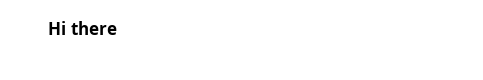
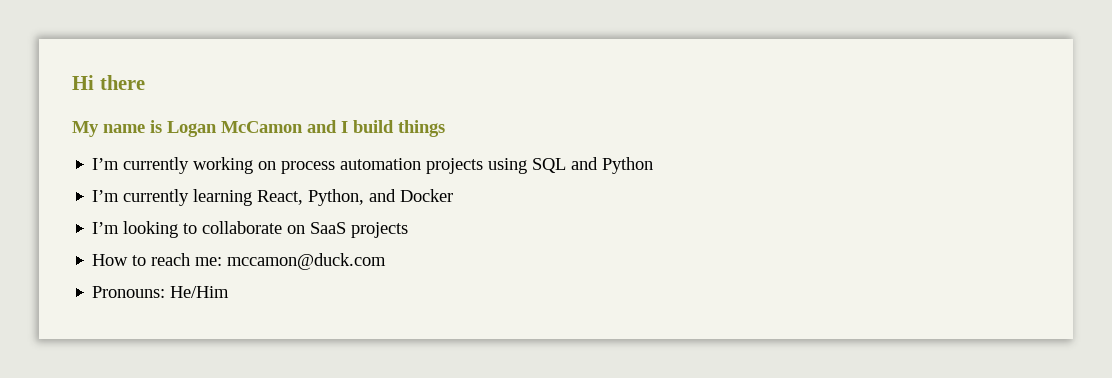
+ My name is Logan McCamon and I build things
+ I’m currently working on process automation projects using SQL and Python
+ I’m currently learning React, Python, and Docker
+ I’m looking to collaborate on SaaS projects
+ How to reach me: mccamon@duck.com
+ Pronouns: He/Him

